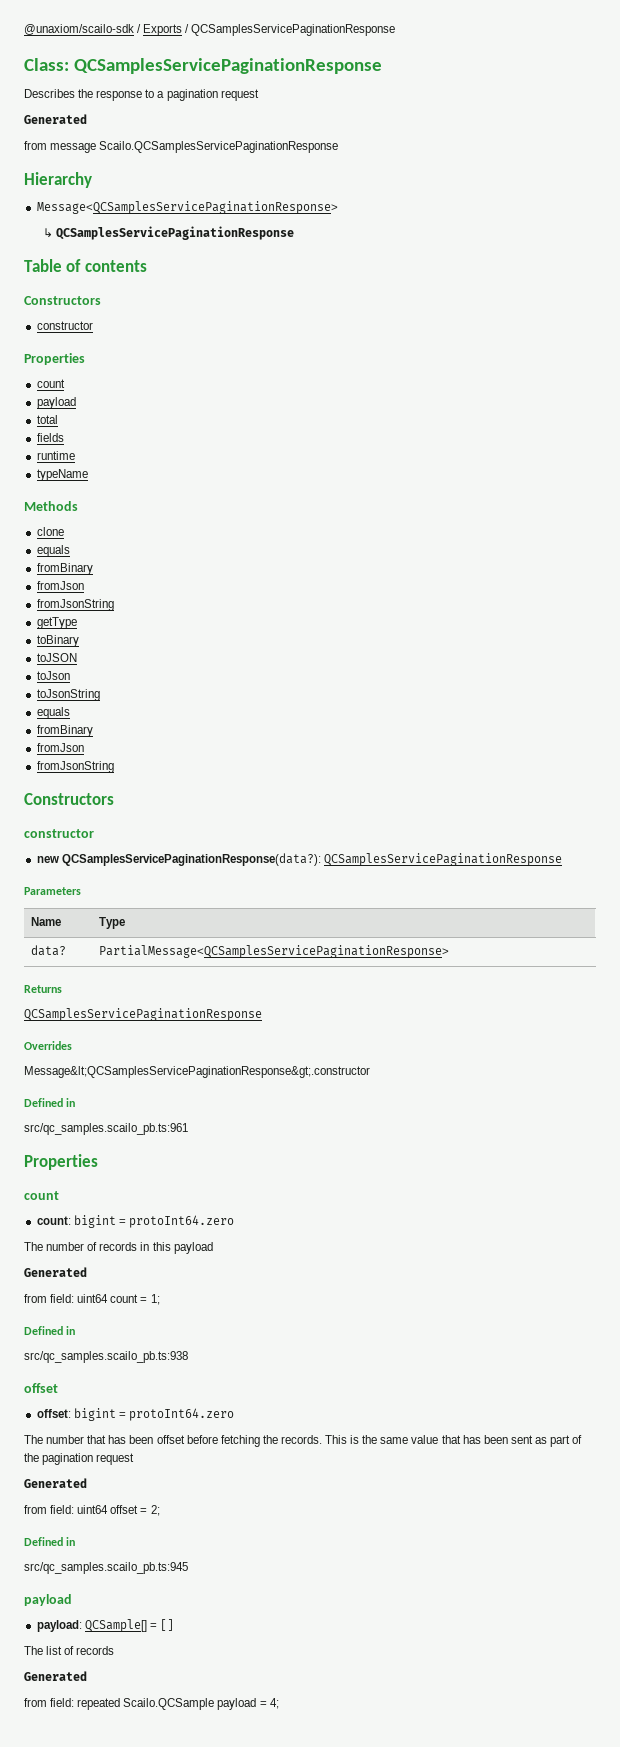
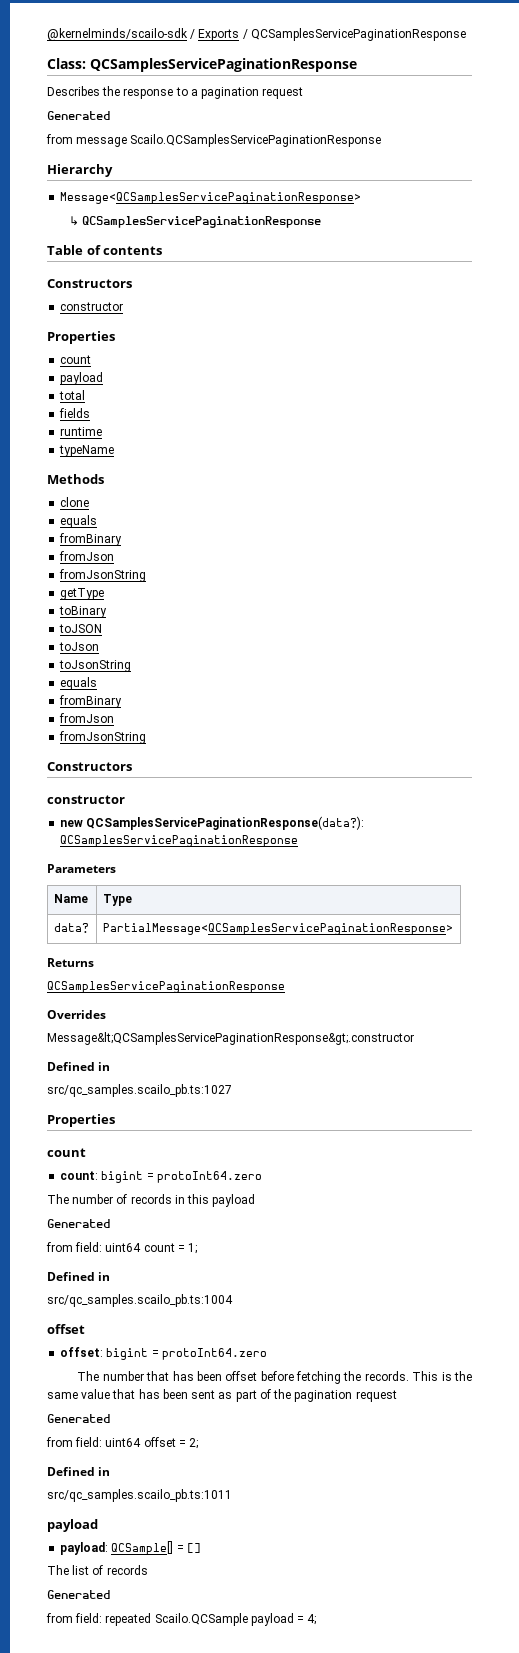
- @unaxiom/scailo-sdk / Exports / QCSamplesServicePaginationResponse
+ @kernelminds/scailo-sdk / Exports / QCSamplesServicePaginationResponse
- src/qc_samples.scailo_pb.ts:961
+ src/qc_samples.scailo_pb.ts:1027
- src/qc_samples.scailo_pb.ts:938
+ src/qc_samples.scailo_pb.ts:1004
- src/qc_samples.scailo_pb.ts:945
+ src/qc_samples.scailo_pb.ts:1011

